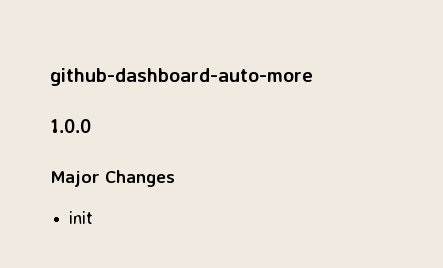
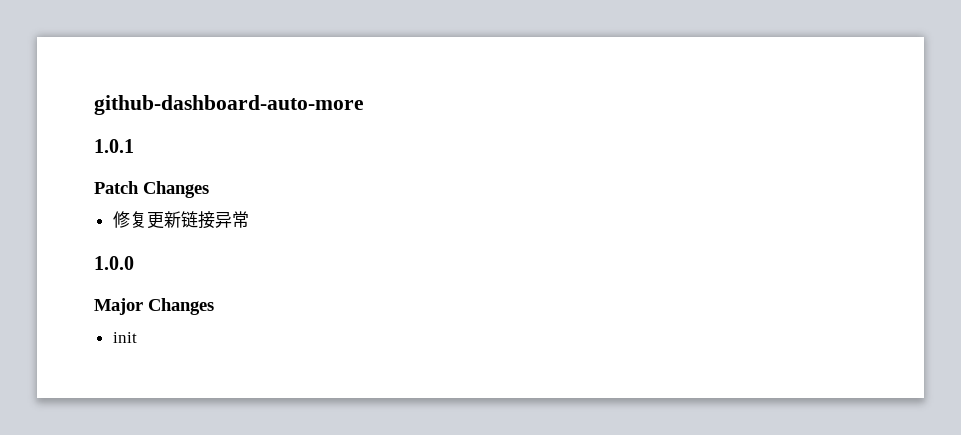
+ 1.0.1
+ Patch Changes
+ 修复更新链接异常

